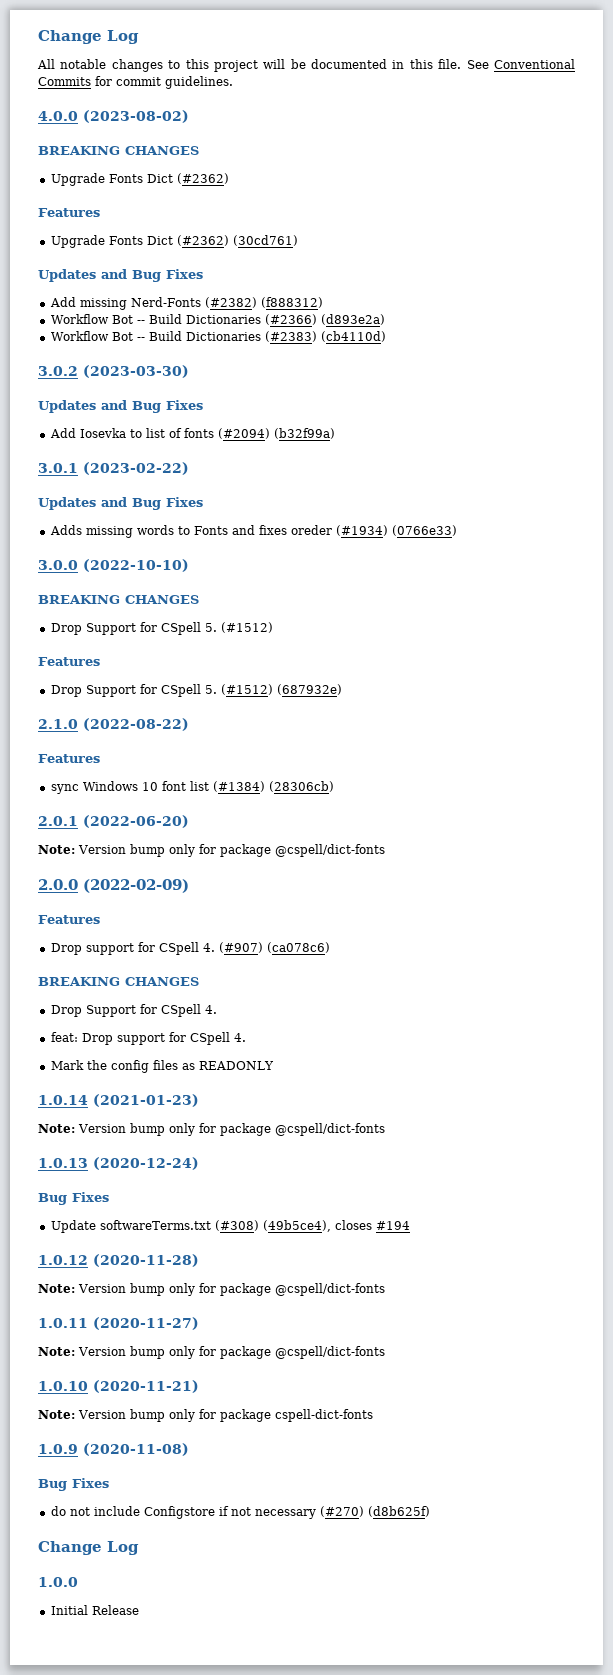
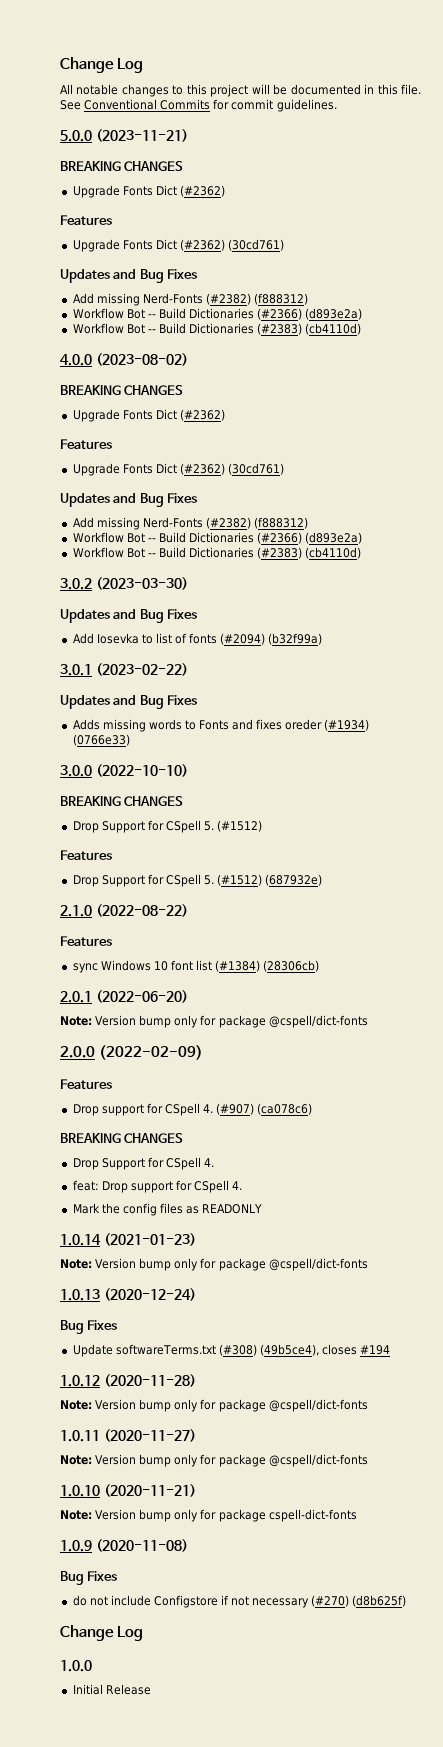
+ 5.0.0 (2023-11-21)
+ BREAKING CHANGES
+ Upgrade Fonts Dict (#2362)
+ Features
+ Upgrade Fonts Dict (#2362) (30cd761)
+ Updates and Bug Fixes
+ Add missing Nerd-Fonts (#2382) (f888312)
+ Workflow Bot -- Build Dictionaries (#2366) (d893e2a)
+ Workflow Bot -- Build Dictionaries (#2383) (cb4110d)

